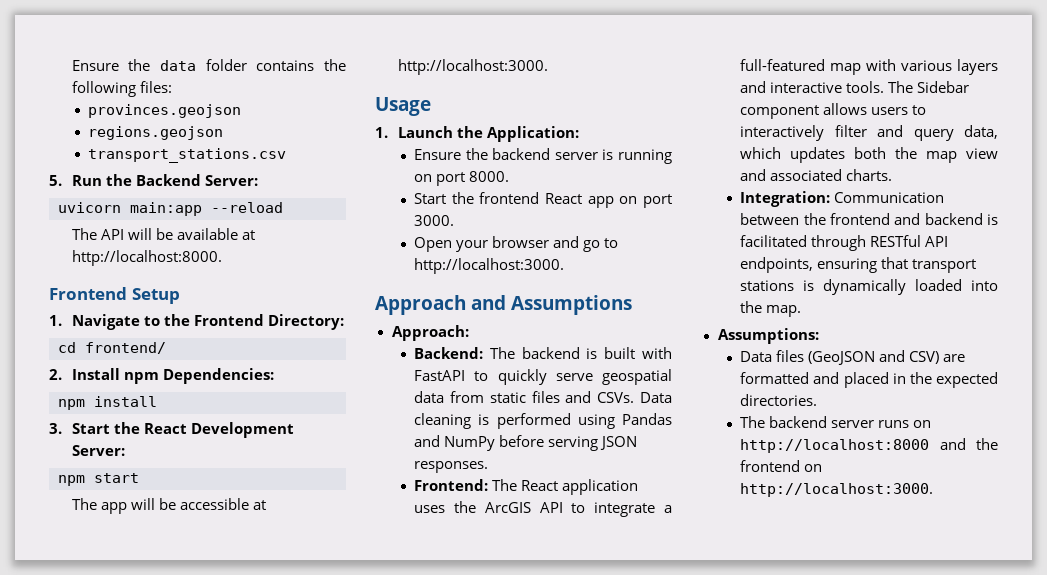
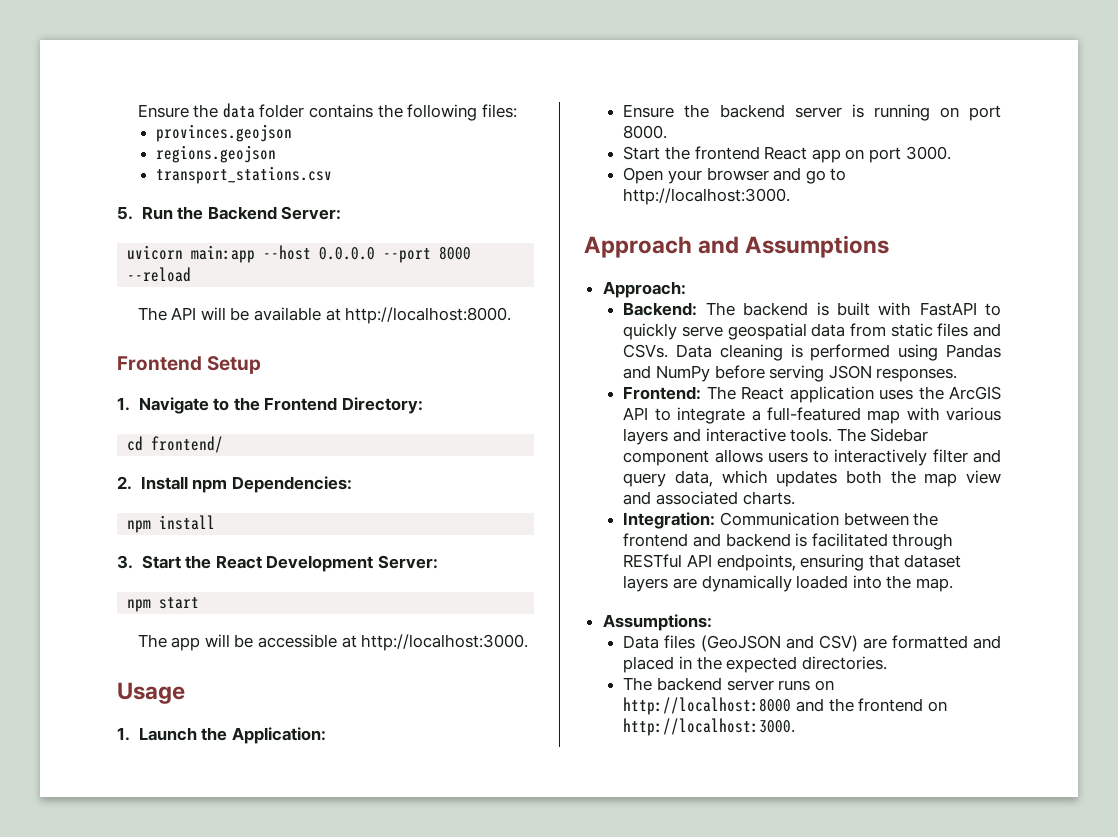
- uvicorn main:app --reload
+ uvicorn main:app --host 0.0.0.0 --port 8000 --reload
- Integration: Communication between the frontend and backend is facilitated through RESTful API endpoints, ensuring that transport stations is dynamically loaded into the map.
+ Integration: Communication between the frontend and backend is facilitated through RESTful API endpoints, ensuring that dataset layers are dynamically loaded into the map.

